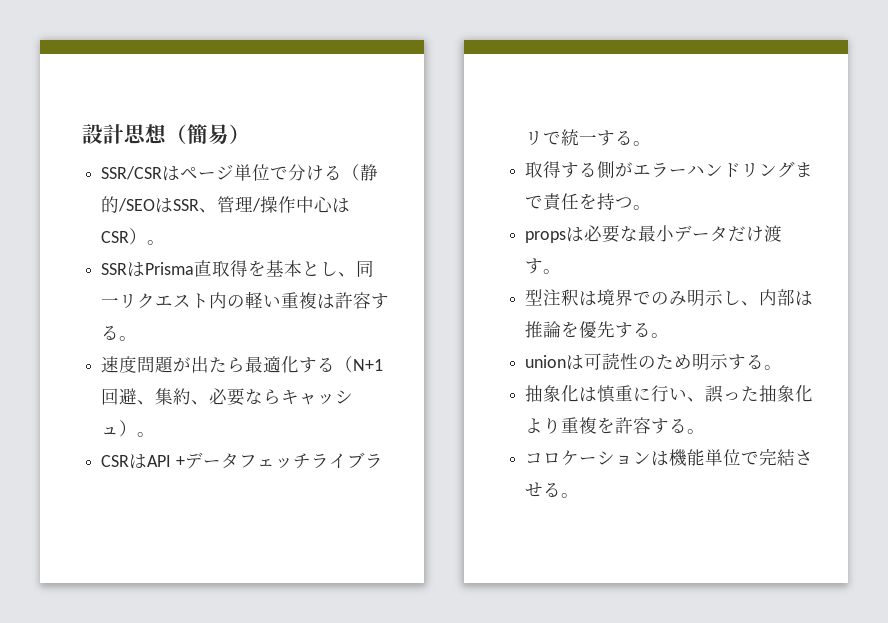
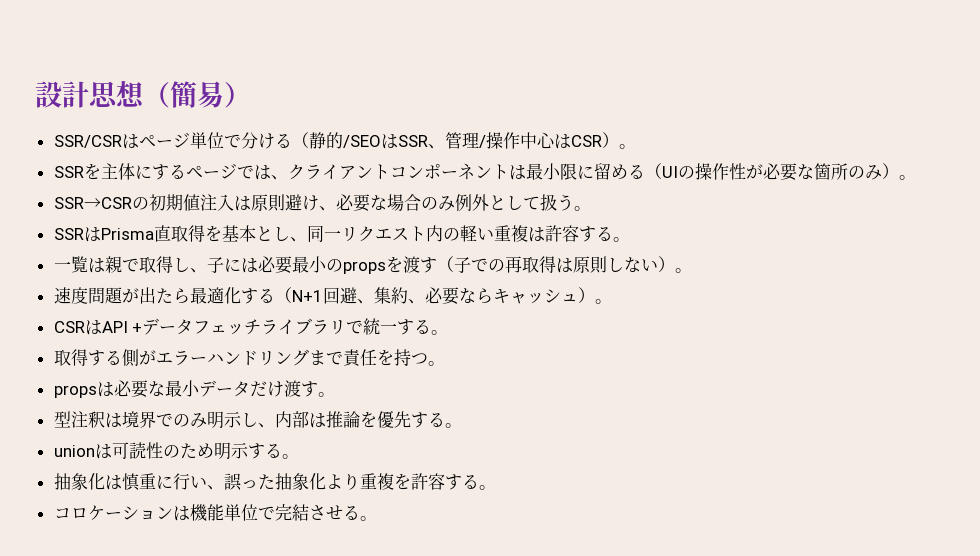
+ SSRを主体にするページでは、クライアントコンポーネントは最小限に留める（UIの操作性が必要な箇所のみ）。
+ SSR→CSRの初期値注入は原則避け、必要な場合のみ例外として扱う。
+ 一覧は親で取得し、子には必要最小のpropsを渡す（子での再取得は原則しない）。

